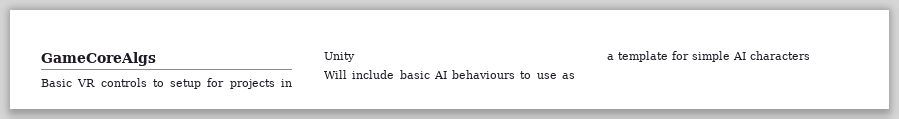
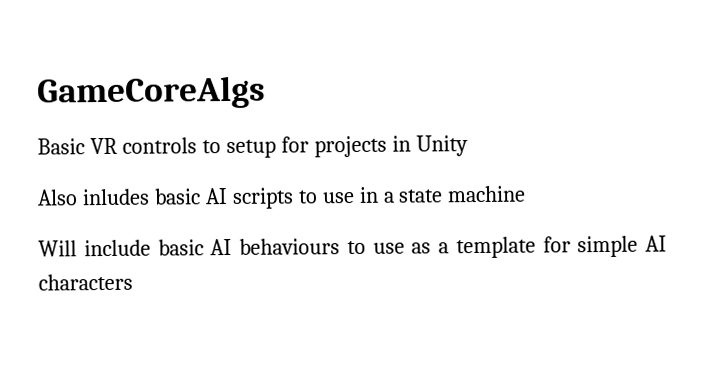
+ Also inludes basic AI scripts to use in a state machine

